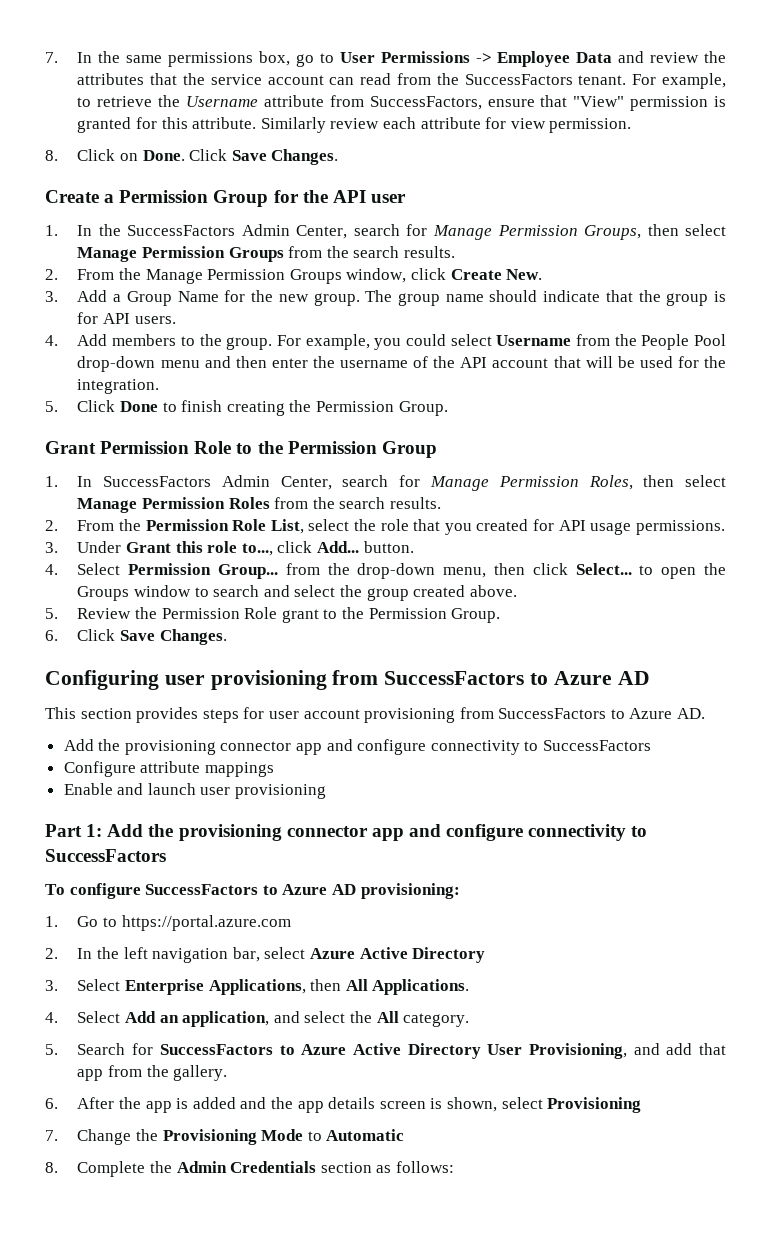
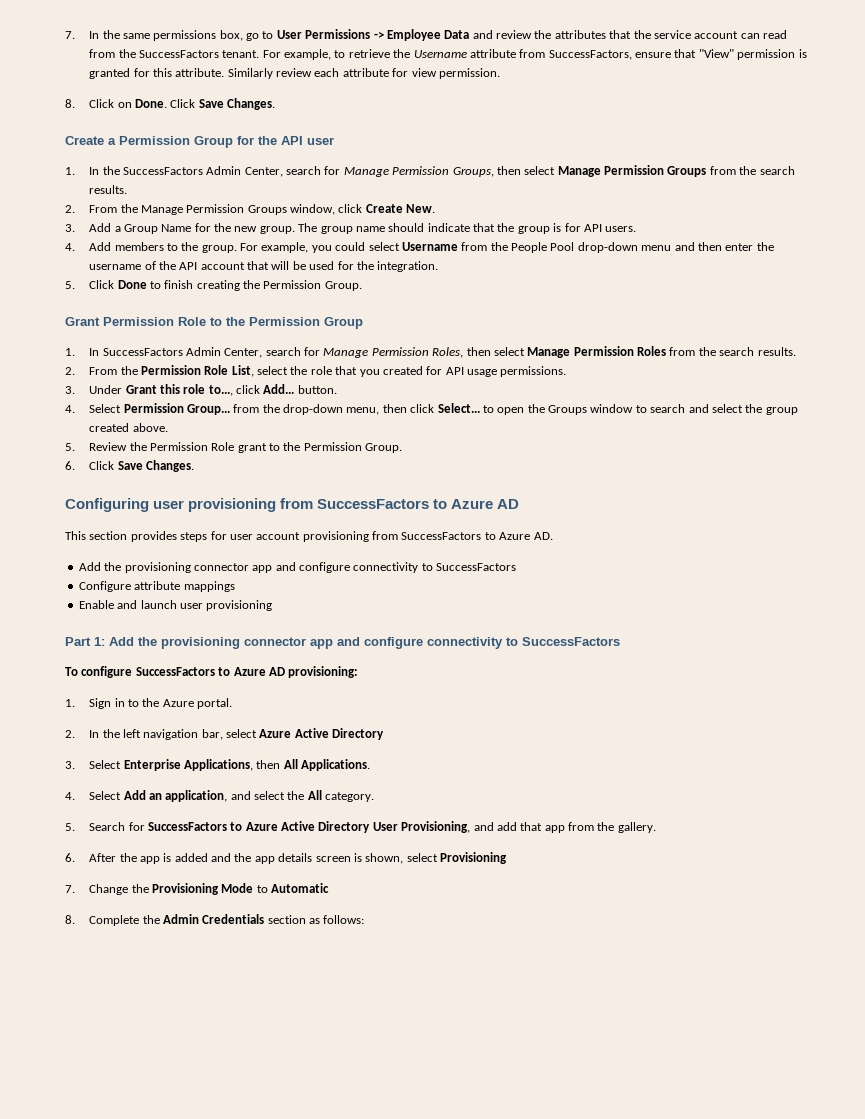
- 1. Go to https://portal.azure.com
+ 1. Sign in to the Azure portal.

